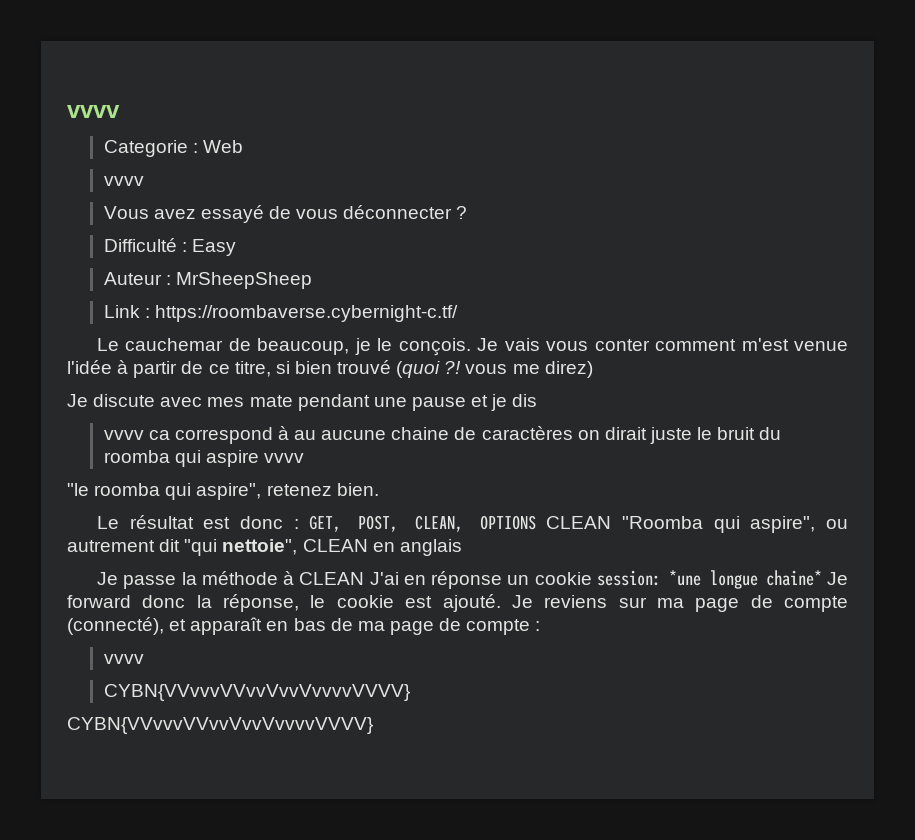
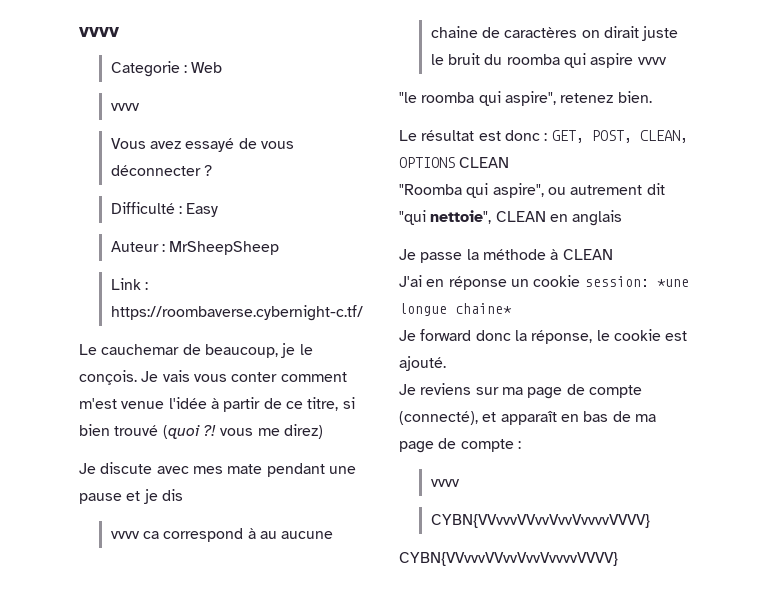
- Le résultat est donc : GET, POST, CLEAN, OPTIONS CLEAN "Roomba qui aspire", ou autrement dit "qui nettoie", CLEAN en anglais
+ Le résultat est donc : GET, POST, CLEAN, OPTIONS CLEAN
+ "Roomba qui aspire", ou autrement dit "qui nettoie", CLEAN en anglais
- Je passe la méthode à CLEAN J'ai en réponse un cookie session: *une longue chaine* Je forward donc la réponse, le cookie est ajouté. Je reviens sur ma page de compte (connecté), et apparaît en bas de ma page de compte :
+ Je passe la méthode à CLEAN
+ J'ai en réponse un cookie session: *une longue chaine*
+ Je forward donc la réponse, le cookie est ajouté.
+ Je reviens sur ma page de compte (connecté), et apparaît en bas de ma page de compte :

